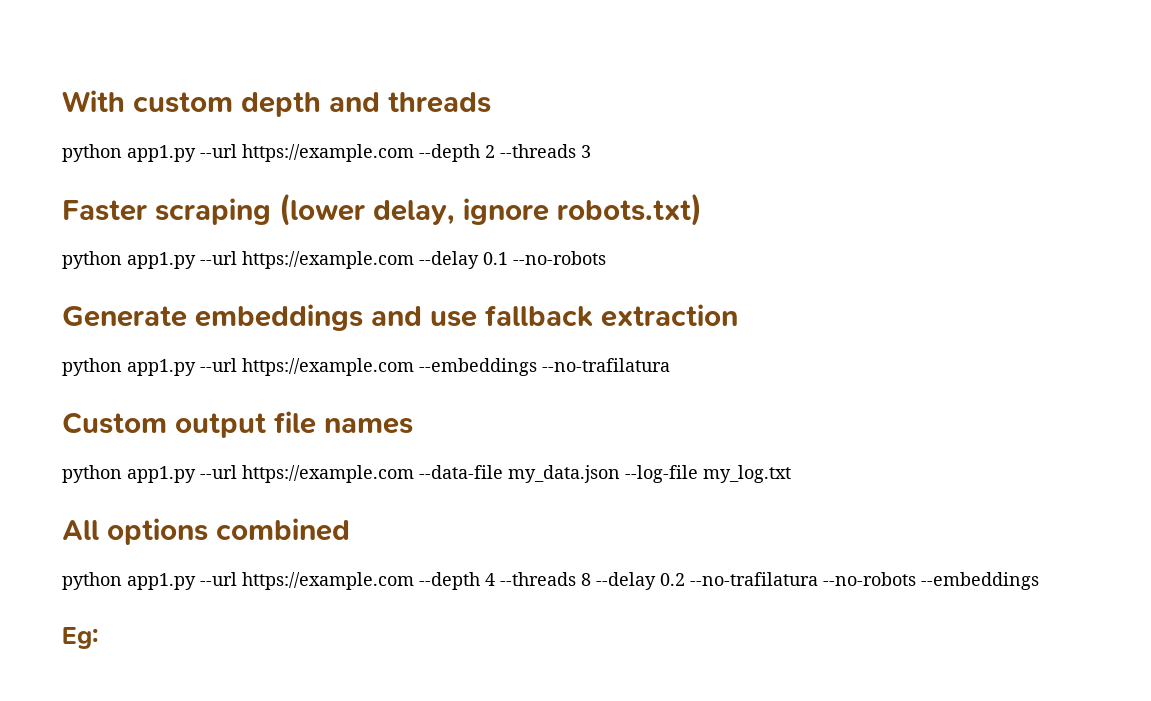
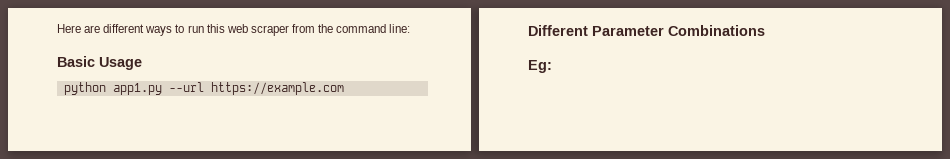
- With custom depth and threads
- python app1.py --url https://example.com --depth 2 --threads 3
- Faster scraping (lower delay, ignore robots.txt)
- python app1.py --url https://example.com --delay 0.1 --no-robots
- Generate embeddings and use fallback extraction
- python app1.py --url https://example.com --embeddings --no-trafilatura
- Custom output file names
- python app1.py --url https://example.com --data-file my_data.json --log-file my_log.txt
- All options combined
- python app1.py --url https://example.com --depth 4 --threads 8 --delay 0.2 --no-trafilatura --no-robots --embeddings
+ Here are different ways to run this web scraper from the command line:
+ Basic Usage
+ python app1.py --url https://example.com
+ Different Parameter Combinations

